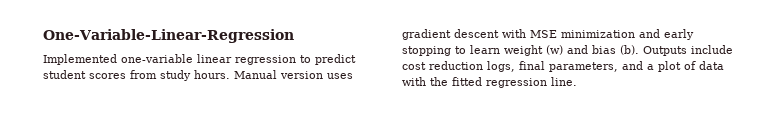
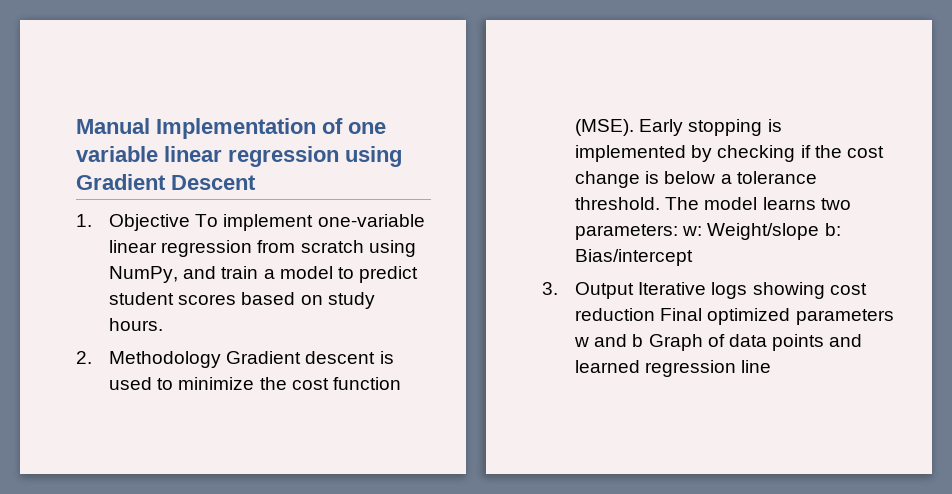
- One-Variable-Linear-Regression
- Implemented one-variable linear regression to predict student scores from study hours. Manual version uses gradient descent with MSE minimization and early stopping to learn weight (w) and bias (b). Outputs include cost reduction logs, final parameters, and a plot of data with the fitted regression line.
+ Manual Implementation of one variable linear regression using Gradient Descent
+ 1. Objective To implement one-variable linear regression from scratch using NumPy, and train a model to predict student scores based on study hours.
+ 2. Methodology Gradient descent is used to minimize the cost function (MSE). Early stopping is implemented by checking if the cost change is below a tolerance threshold. The model learns two parameters: w: Weight/slope b: Bias/intercept
+ 3. Output Iterative logs showing cost reduction Final optimized parameters w and b Graph of data points and learned regression line

